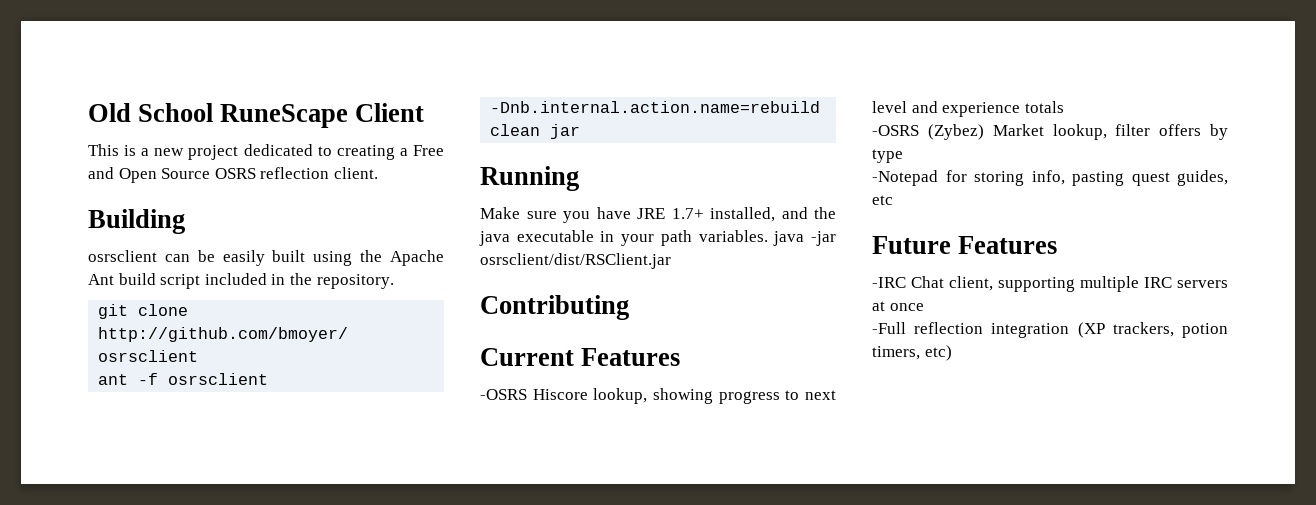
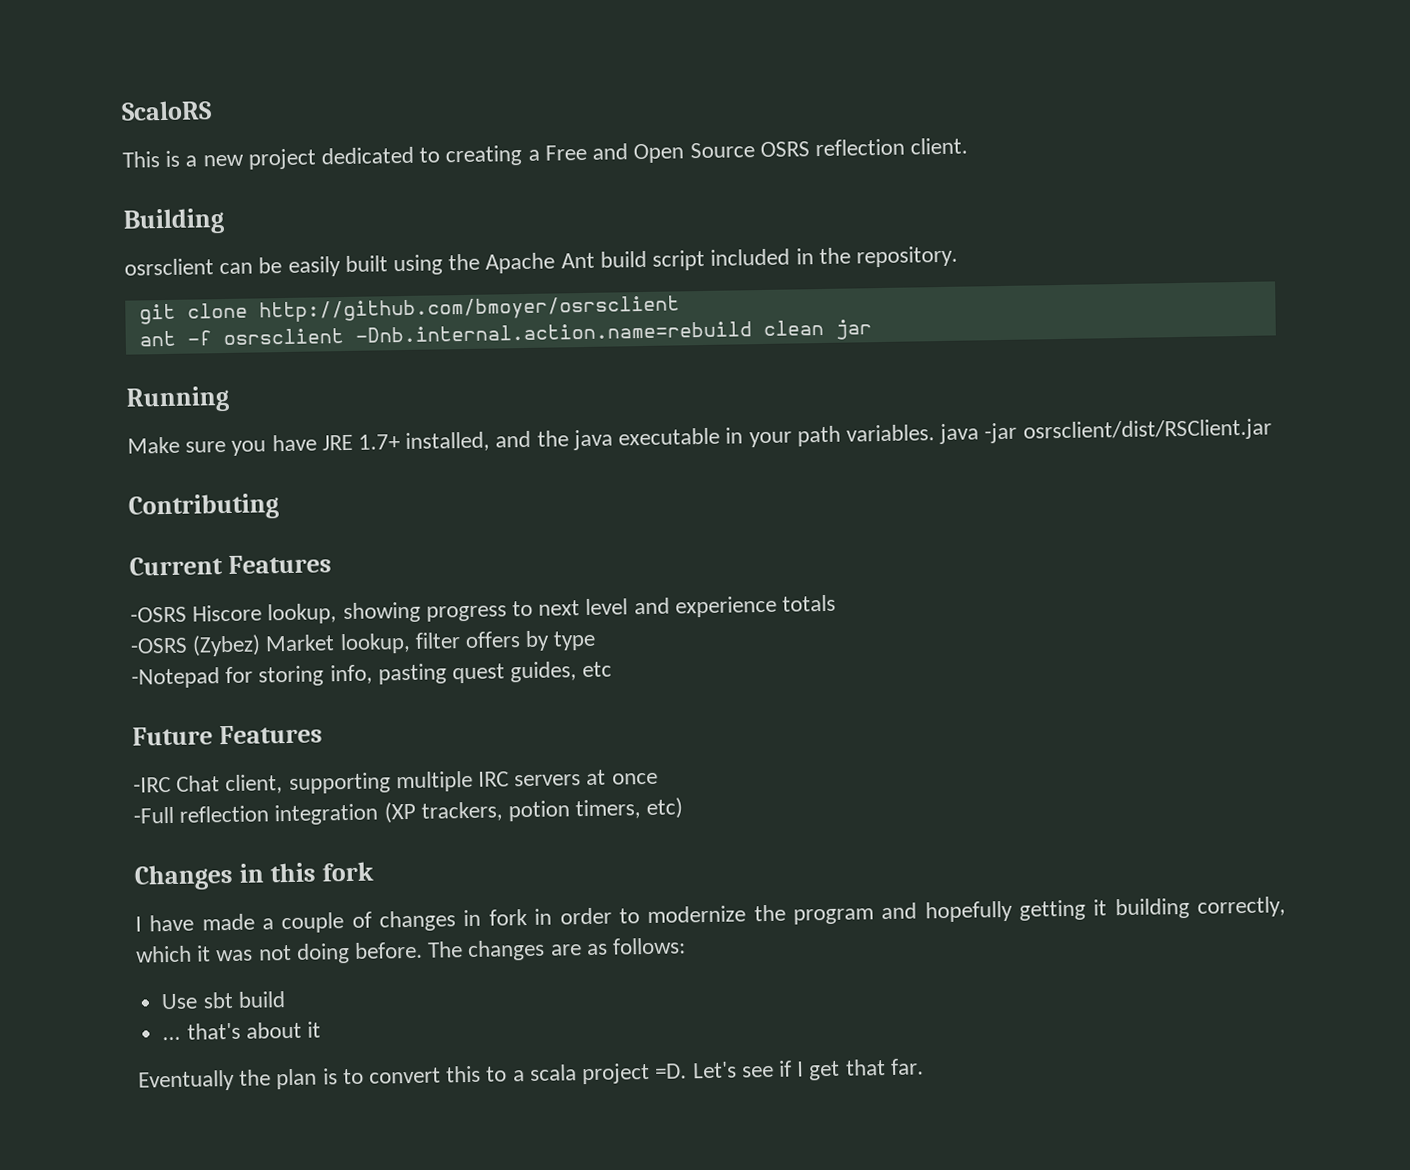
- Old School RuneScape Client
+ ScaloRS
+ Changes in this fork
+ I have made a couple of changes in fork in order to modernize the program and hopefully getting it building correctly, which it was not doing before. The changes are as follows:
+ Use sbt build
+ ... that's about it
+ Eventually the plan is to convert this to a scala project =D. Let's see if I get that far.

